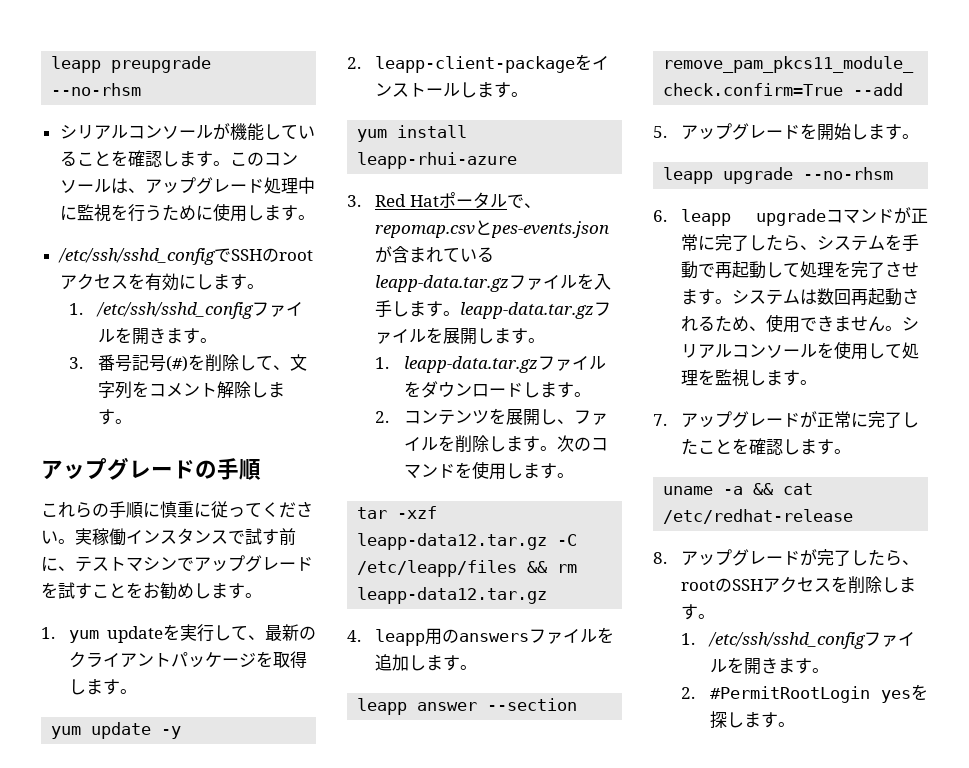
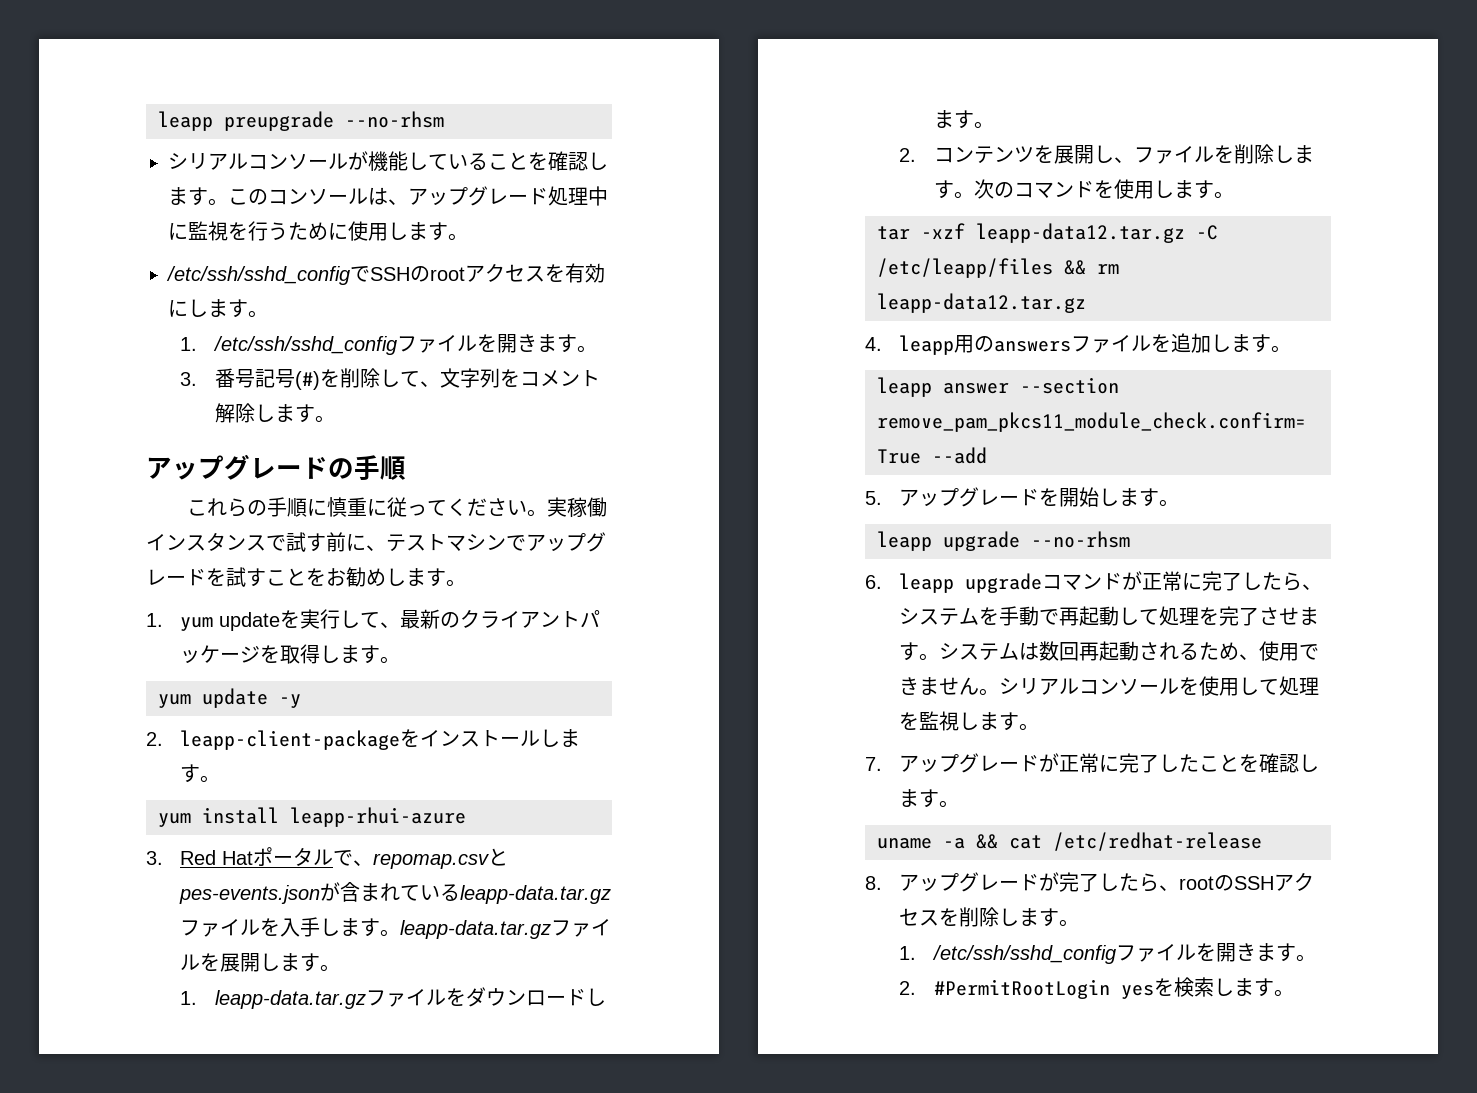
- 2. #PermitRootLogin yesを探します。
+ 2. #PermitRootLogin yesを検索します。

